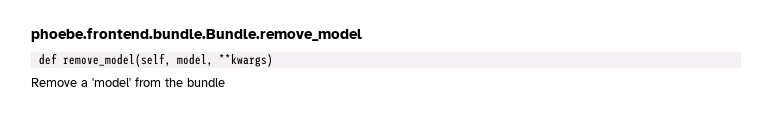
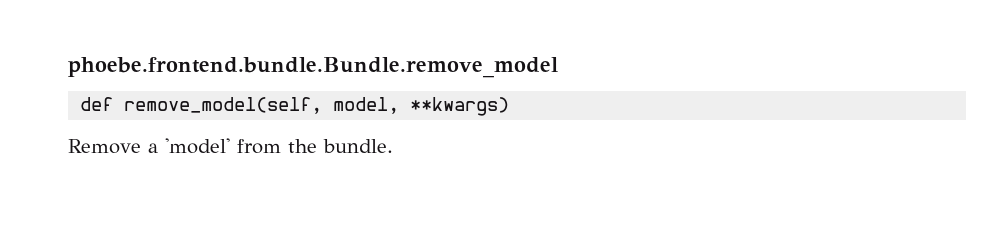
- Remove a 'model' from the bundle
+ Remove a 'model' from the bundle.

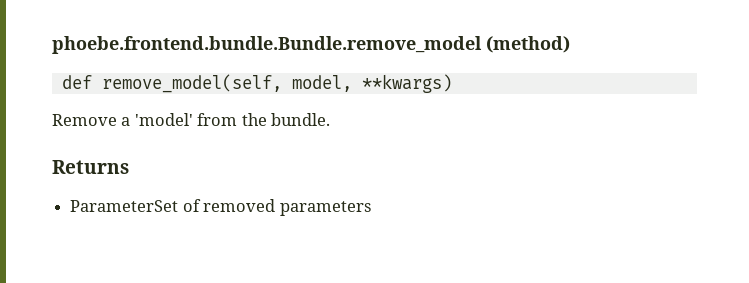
- phoebe.frontend.bundle.Bundle.remove_model
+ phoebe.frontend.bundle.Bundle.remove_model (method)
+ Returns
+ ParameterSet of removed parameters

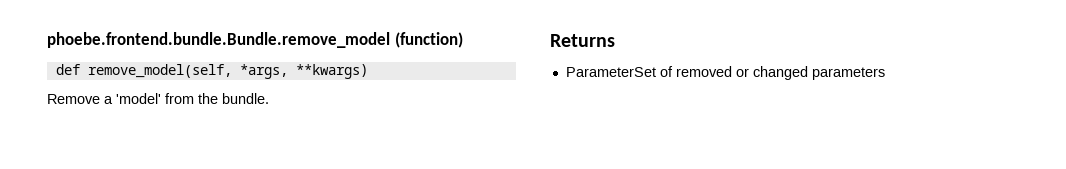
- phoebe.frontend.bundle.Bundle.remove_model (method)
+ phoebe.frontend.bundle.Bundle.remove_model (function)
- def remove_model(self, model, **kwargs)
+ def remove_model(self, *args, **kwargs)
- ParameterSet of removed parameters
+ ParameterSet of removed or changed parameters

